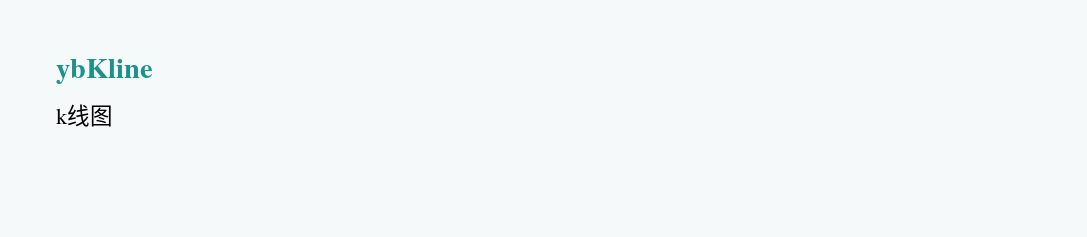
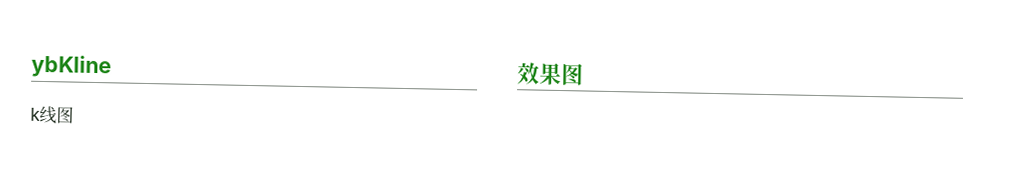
+ 效果图

